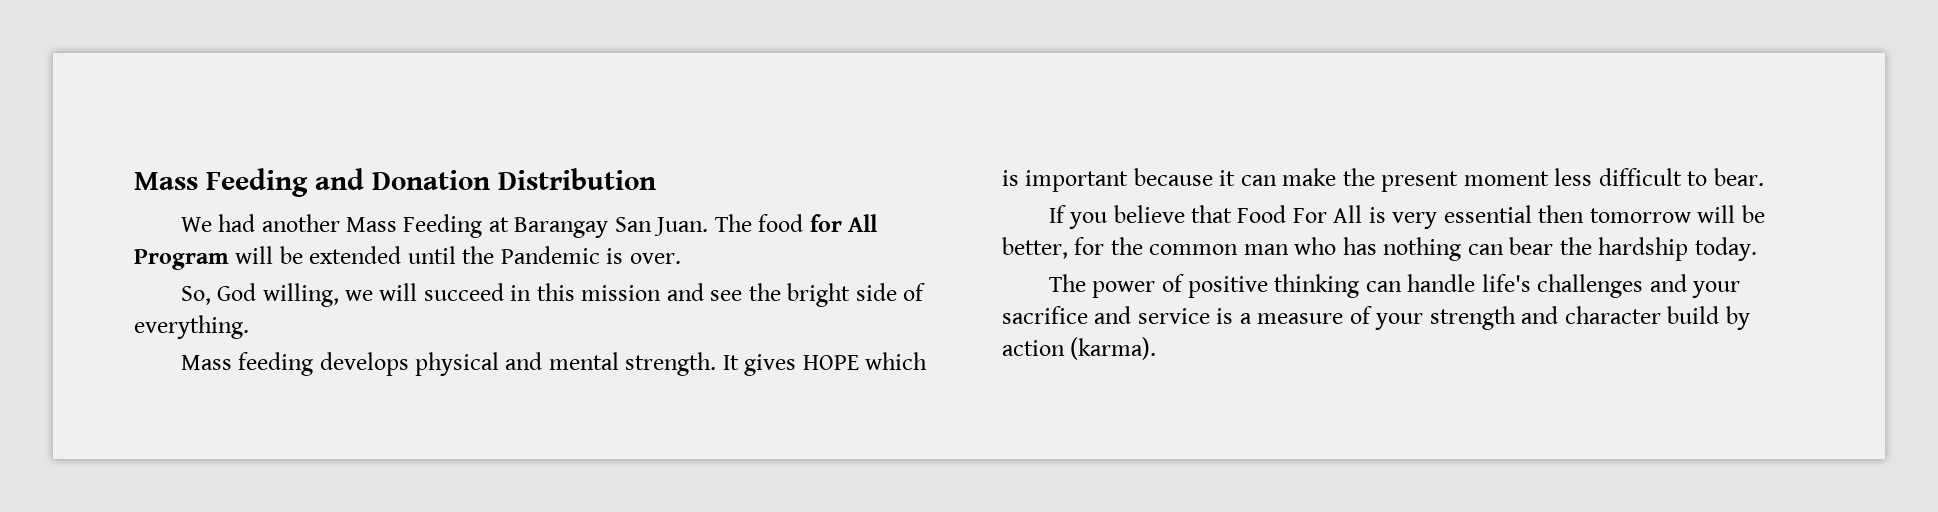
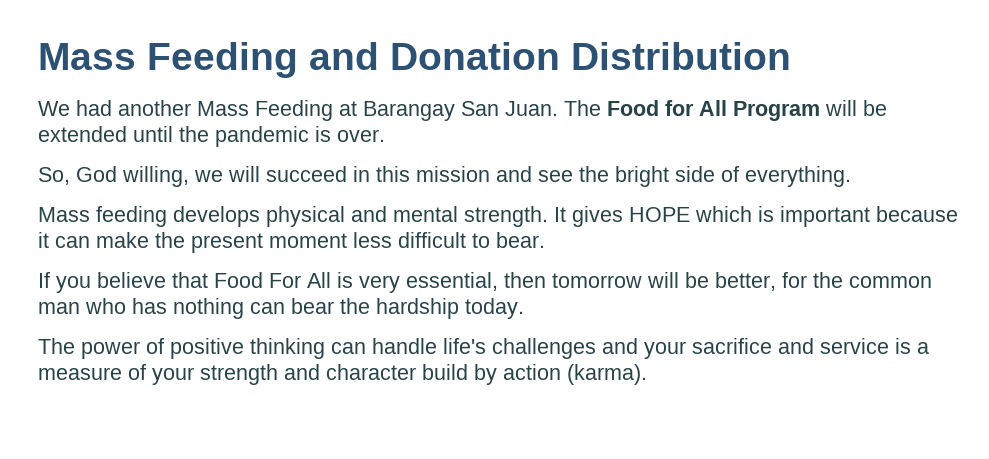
- The food for All Program will be extended until the Pandemic is over.
+ The Food for All Program will be extended until the pandemic is over.
- If you believe that Food For All is very essential then tomorrow will be better, for the common man who has nothing can bear the hardship today.
+ If you believe that Food For All is very essential, then tomorrow will be better, for the common man who has nothing can bear the hardship today.

